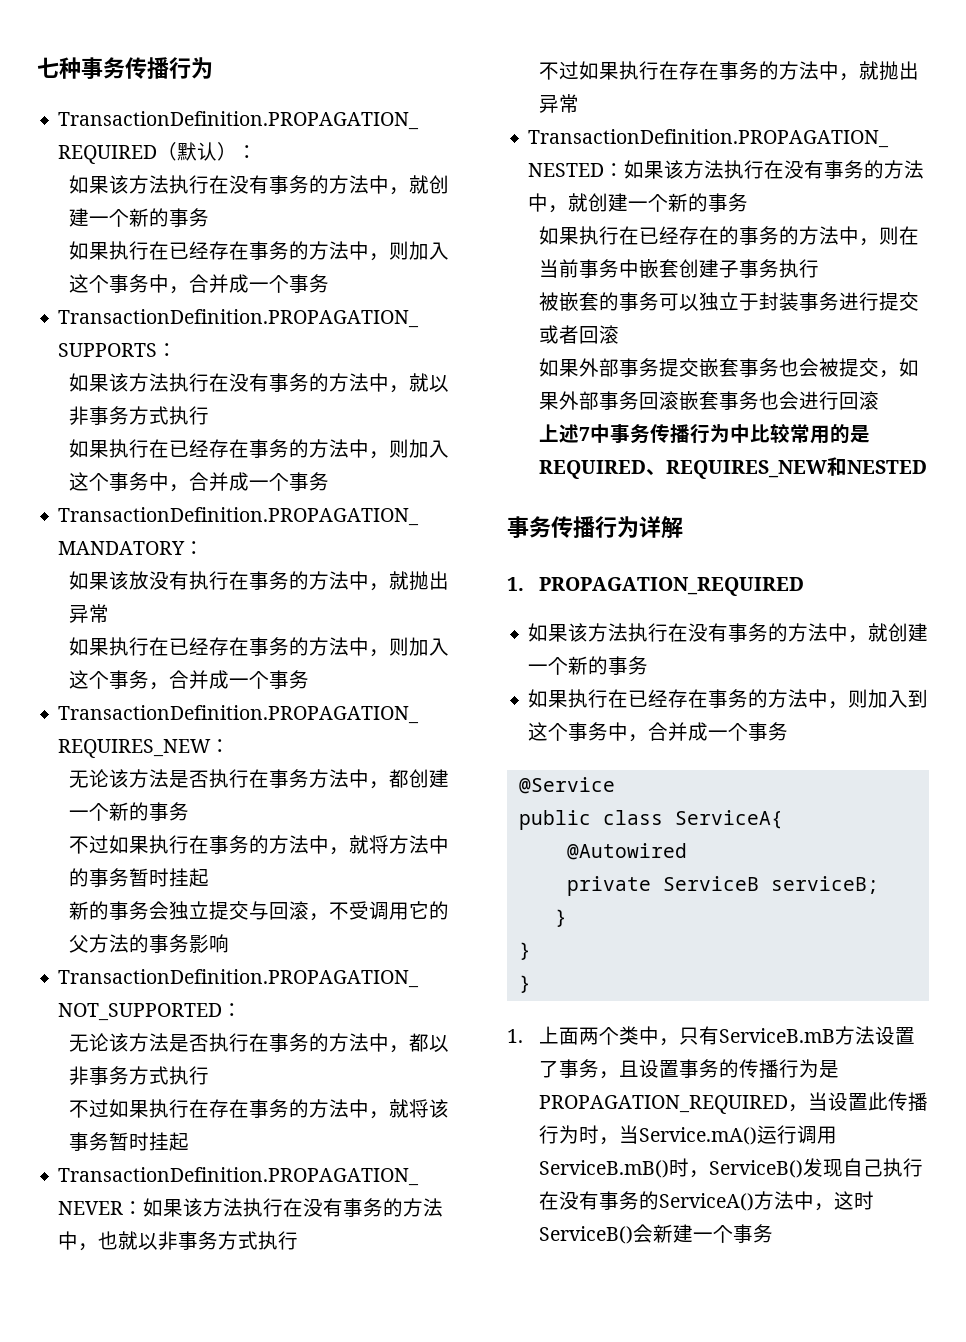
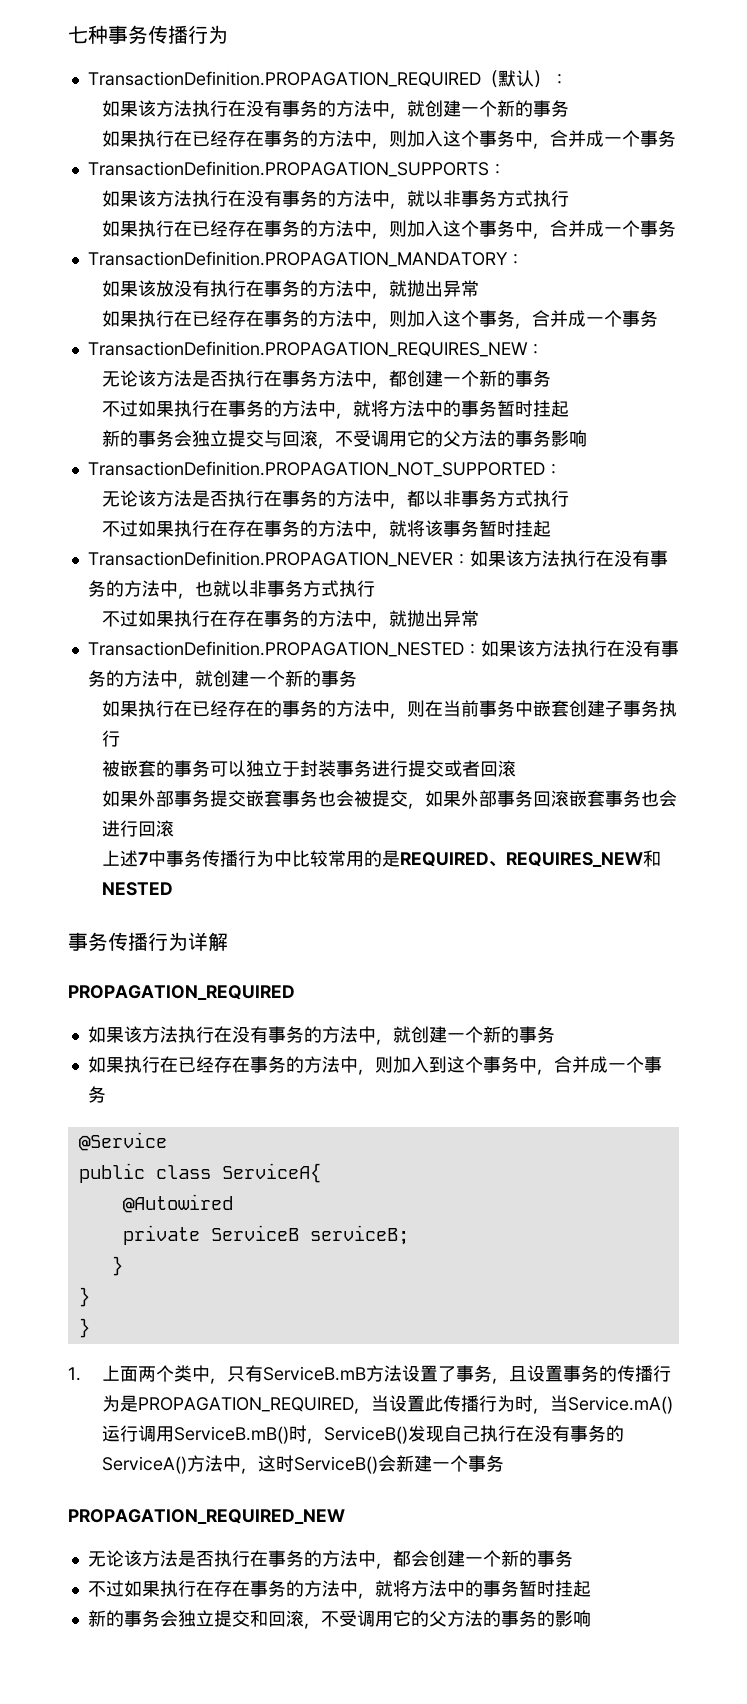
  事务传播行为详解
- 1. PROPAGATION_REQUIRED
+ PROPAGATION_REQUIRED
+ PROPAGATION_REQUIRED_NEW
+ 无论该方法是否执行在事务的方法中，都会创建一个新的事务
+ 不过如果执行在存在事务的方法中，就将方法中的事务暂时挂起
+ 新的事务会独立提交和回滚，不受调用它的父方法的事务的影响

